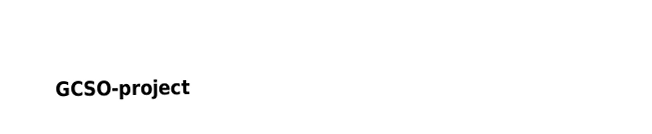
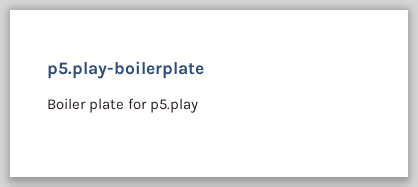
- GCSO-project
+ p5.play-boilerplate
+ Boiler plate for p5.play

